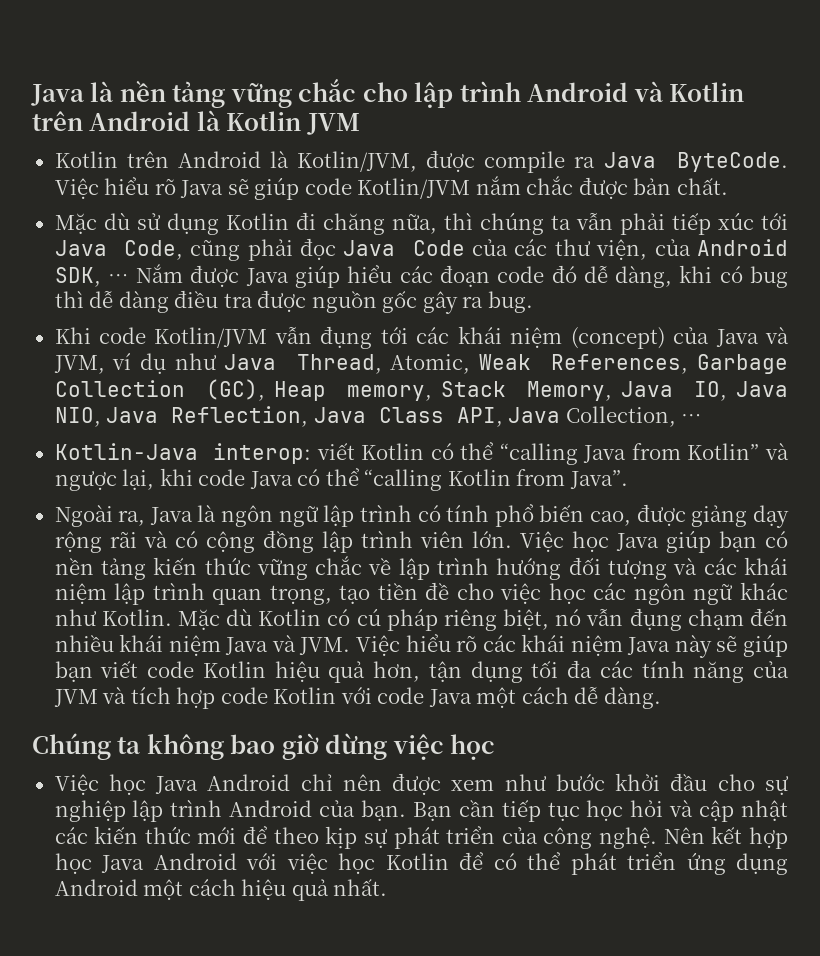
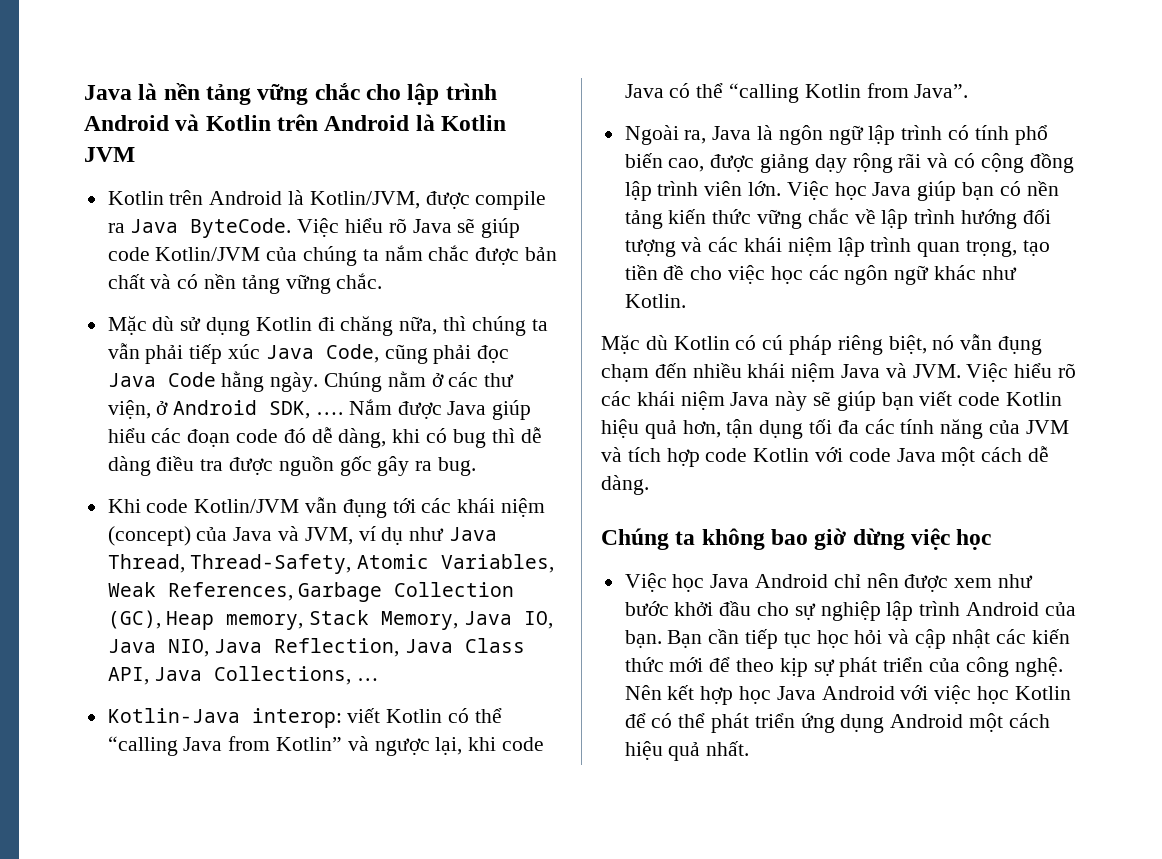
- Việc hiểu rõ Java sẽ giúp code Kotlin/JVM nắm chắc được bản chất.
+ Việc hiểu rõ Java sẽ giúp code Kotlin/JVM của chúng ta nắm chắc được bản chất và có nền tảng vững chắc.
- Mặc dù sử dụng Kotlin đi chăng nữa, thì chúng ta vẫn phải tiếp xúc tới Java Code, cũng phải đọc Java Code của các thư viện, của Android SDK, …
+ Mặc dù sử dụng Kotlin đi chăng nữa, thì chúng ta vẫn phải tiếp xúc Java Code, cũng phải đọc Java Code hằng ngày. Chúng nằm ở các thư viện, ở Android SDK, ….
- Khi code Kotlin/JVM vẫn đụng tới các khái niệm (concept) của Java và JVM, ví dụ như Java Thread, Atomic, Weak References, Garbage Collection (GC), Heap memory, Stack Memory, Java IO, Java NIO, Java Reflection, Java Class API, Java Collection, …
+ Khi code Kotlin/JVM vẫn đụng tới các khái niệm (concept) của Java và JVM, ví dụ như Java Thread, Thread-Safety, Atomic Variables, Weak References, Garbage Collection (GC), Heap memory, Stack Memory, Java IO, Java NIO, Java Reflection, Java Class API, Java Collections, …
- Việc học Java giúp bạn có nền tảng kiến thức vững chắc về lập trình hướng đối tượng và các khái niệm lập trình quan trọng, tạo tiền đề cho việc học các ngôn ngữ khác như Kotlin. Mặc dù Kotlin có cú pháp riêng biệt, nó vẫn đụng chạm đến nhiều khái niệm Java và JVM. Việc hiểu rõ các khái niệm Java này sẽ giúp bạn viết code Kotlin hiệu quả hơn, tận dụng tối đa các tính năng của JVM và tích hợp code Kotlin với code Java một cách dễ dàng.
+ Việc học Java giúp bạn có nền tảng kiến thức vững chắc về lập trình hướng đối tượng và các khái niệm lập trình quan trọng, tạo tiền đề cho việc học các ngôn ngữ khác như Kotlin.
+ Mặc dù Kotlin có cú pháp riêng biệt, nó vẫn đụng chạm đến nhiều khái niệm Java và JVM. Việc hiểu rõ các khái niệm Java này sẽ giúp bạn viết code Kotlin hiệu quả hơn, tận dụng tối đa các tính năng của JVM và tích hợp code Kotlin với code Java một cách dễ dàng.

